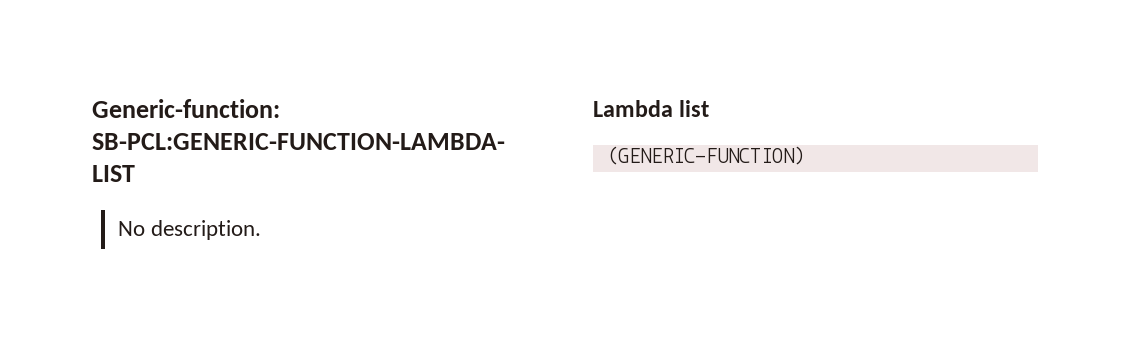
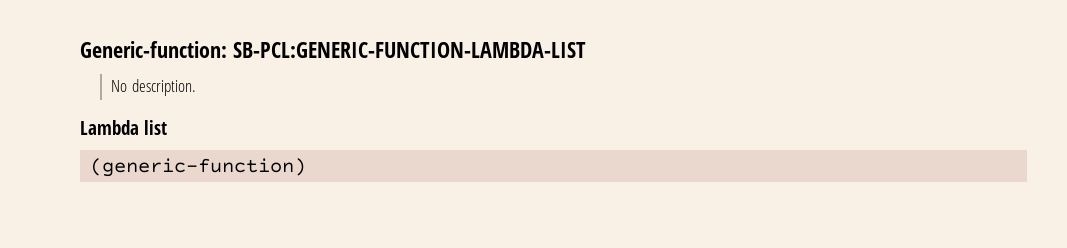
- (GENERIC-FUNCTION)
+ (generic-function)

